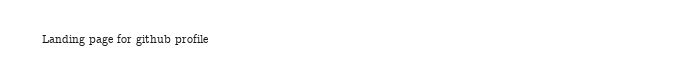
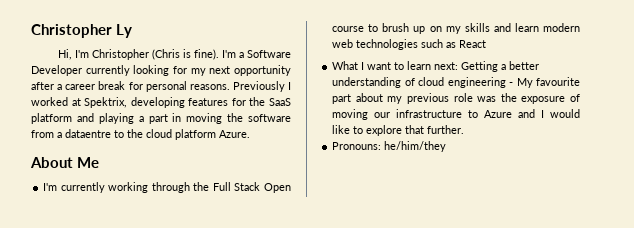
- Landing page for github profile
+ Christopher Ly
+ Hi, I'm Christopher (Chris is fine). I'm a Software Developer currently looking for my next opportunity after a career break for personal reasons. Previously I worked at Spektrix, developing features for the SaaS platform and playing a part in moving the software from a dataentre to the cloud platform Azure.
+ About Me
+ I'm currently working through the Full Stack Open course to brush up on my skills and learn modern web technologies such as React
+ What I want to learn next: Getting a better understanding of cloud engineering - My favourite part about my previous role was the exposure of moving our infrastructure to Azure and I would like to explore that further.
+ Pronouns: he/him/they

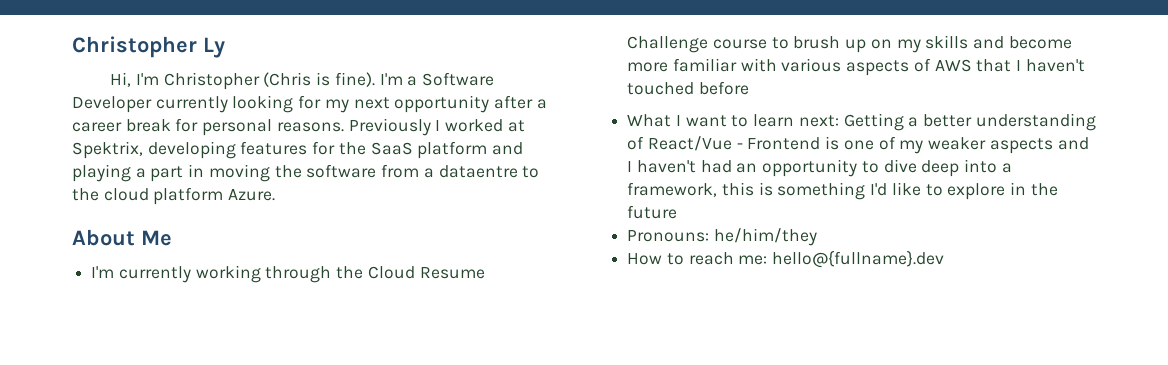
- I'm currently working through the Full Stack Open course to brush up on my skills and learn modern web technologies such as React
+ I'm currently working through the Cloud Resume Challenge course to brush up on my skills and become more familiar with various aspects of AWS that I haven't touched before
- What I want to learn next: Getting a better understanding of cloud engineering - My favourite part about my previous role was the exposure of moving our infrastructure to Azure and I would like to explore that further.
+ What I want to learn next: Getting a better understanding of React/Vue - Frontend is one of my weaker aspects and I haven't had an opportunity to dive deep into a framework, this is something I'd like to explore in the future
  Pronouns: he/him/they
+ How to reach me: hello@{fullname}.dev

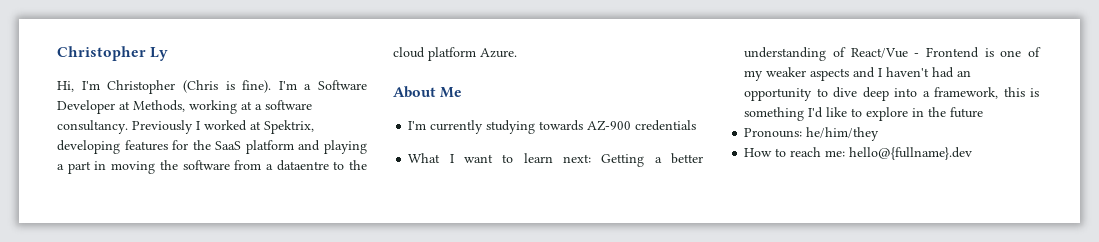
- I'm a Software Developer currently looking for my next opportunity after a career break for personal reasons.
+ I'm a Software Developer at Methods, working at a software consultancy.
- I'm currently working through the Cloud Resume Challenge course to brush up on my skills and become more familiar with various aspects of AWS that I haven't touched before
+ I'm currently studying towards AZ-900 credentials

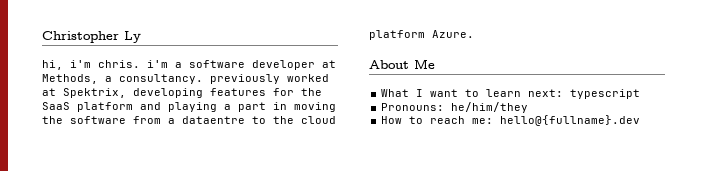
- Hi, I'm Christopher (Chris is fine). I'm a Software Developer at Methods, working at a software consultancy. Previously I worked at Spektrix, developing features for the SaaS platform and playing a part in moving the software from a dataentre to the cloud platform Azure.
+ hi, i'm chris. i'm a software developer at Methods, a consultancy. previously worked at Spektrix, developing features for the SaaS platform and playing a part in moving the software from a dataentre to the cloud platform Azure.
- I'm currently studying towards AZ-900 credentials
- What I want to learn next: Getting a better understanding of React/Vue - Frontend is one of my weaker aspects and I haven't had an opportunity to dive deep into a framework, this is something I'd like to explore in the future
+ What I want to learn next: typescript

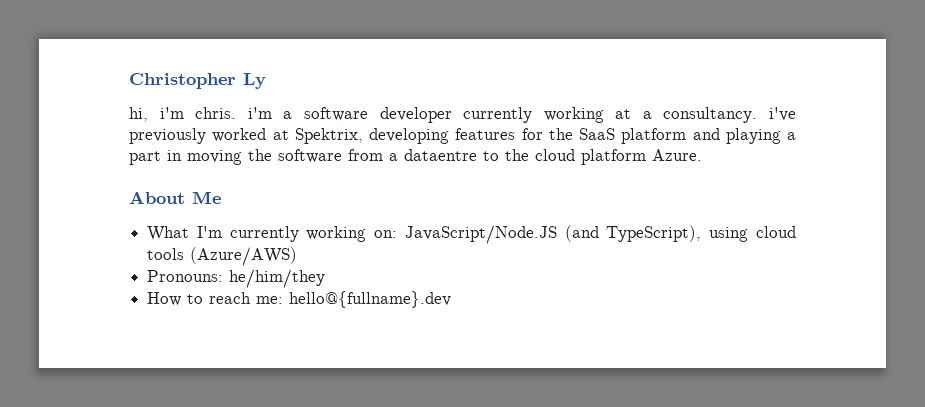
- hi, i'm chris. i'm a software developer at Methods, a consultancy. previously worked at Spektrix, developing features for the SaaS platform and playing a part in moving the software from a dataentre to the cloud platform Azure.
+ hi, i'm chris. i'm a software developer currently working at a consultancy. i've previously worked at Spektrix, developing features for the SaaS platform and playing a part in moving the software from a dataentre to the cloud platform Azure.
- What I want to learn next: typescript
+ What I'm currently working on: JavaScript/Node.JS (and TypeScript), using cloud tools (Azure/AWS)

